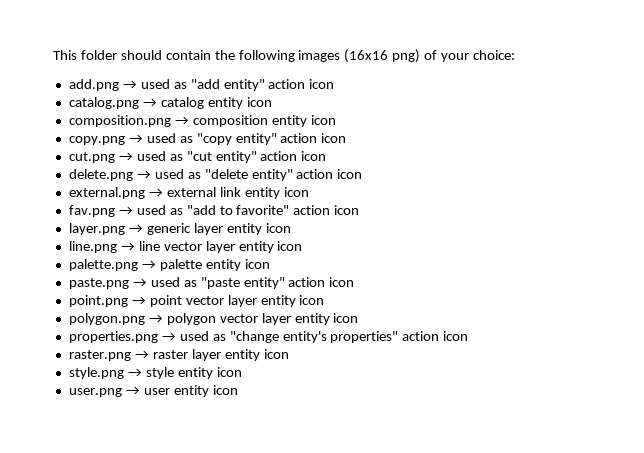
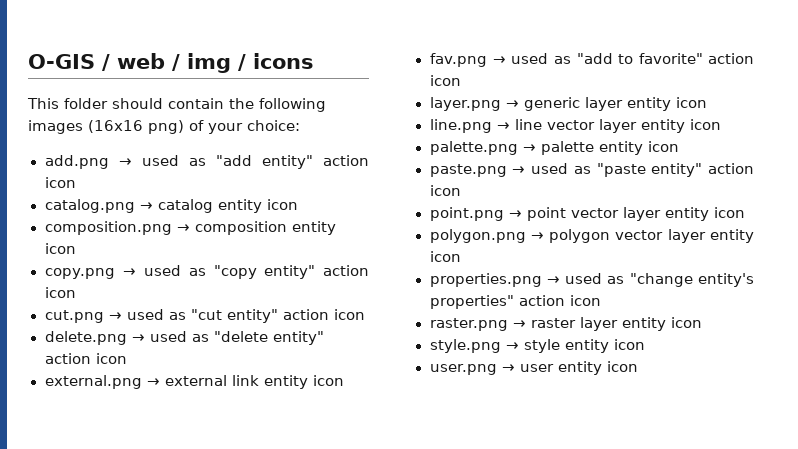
+ O-GIS / web / img / icons

